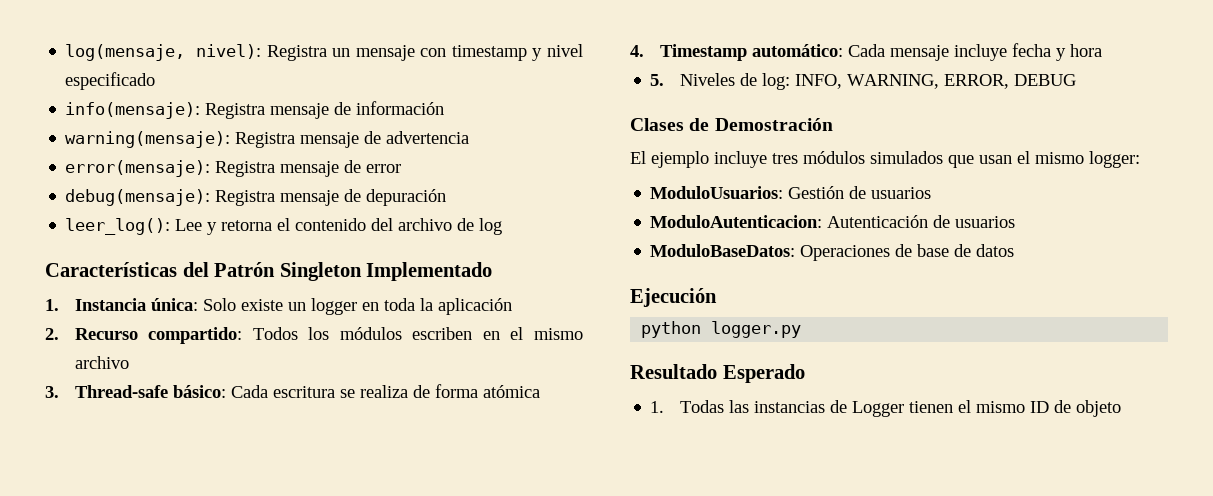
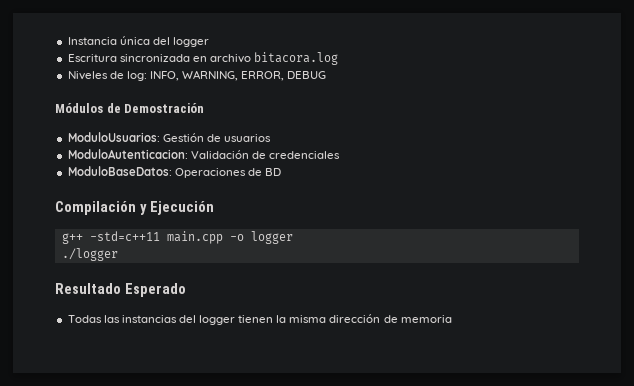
- log(mensaje, nivel): Registra un mensaje con timestamp y nivel especificado
- info(mensaje): Registra mensaje de información
- warning(mensaje): Registra mensaje de advertencia
- error(mensaje): Registra mensaje de error
- debug(mensaje): Registra mensaje de depuración
- leer_log(): Lee y retorna el contenido del archivo de log
- Características del Patrón Singleton Implementado
- 1. Instancia única: Solo existe un logger en toda la aplicación
- 2. Recurso compartido: Todos los módulos escriben en el mismo archivo
- 3. Thread-safe básico: Cada escritura se realiza de forma atómica
- 4. Timestamp automático: Cada mensaje incluye fecha y hora
- 5. Niveles de log: INFO, WARNING, ERROR, DEBUG
+ Instancia única del logger
+ Escritura sincronizada en archivo bitacora.log
+ Niveles de log: INFO, WARNING, ERROR, DEBUG
- Clases de Demostración
+ Módulos de Demostración
- El ejemplo incluye tres módulos simulados que usan el mismo logger:
- ModuloAutenticacion: Autenticación de usuarios
+ ModuloAutenticacion: Validación de credenciales
- ModuloBaseDatos: Operaciones de base de datos
- Ejecución
- python logger.py
+ ModuloBaseDatos: Operaciones de BD
+ Compilación y Ejecución
+ g++ -std=c++11 main.cpp -o logger
+ ./logger
- 1. Todas las instancias de Logger tienen el mismo ID de objeto
+ Todas las instancias del logger tienen la misma dirección de memoria

